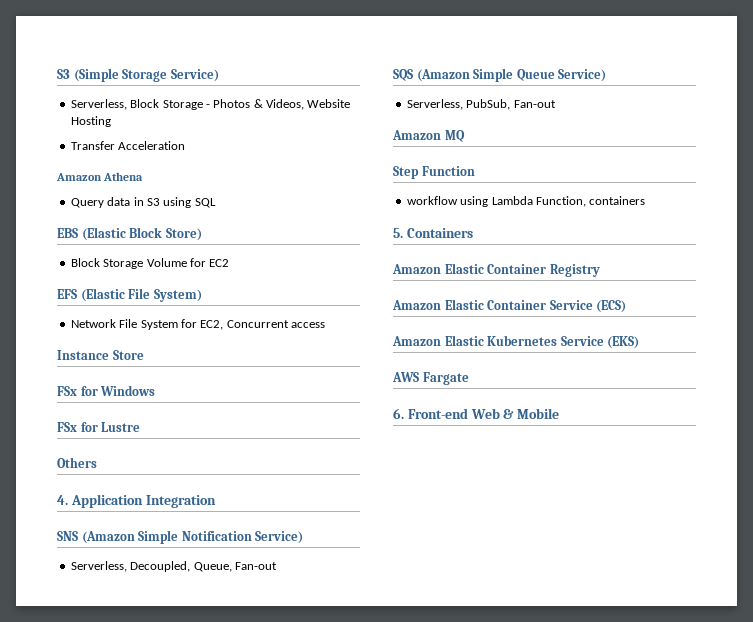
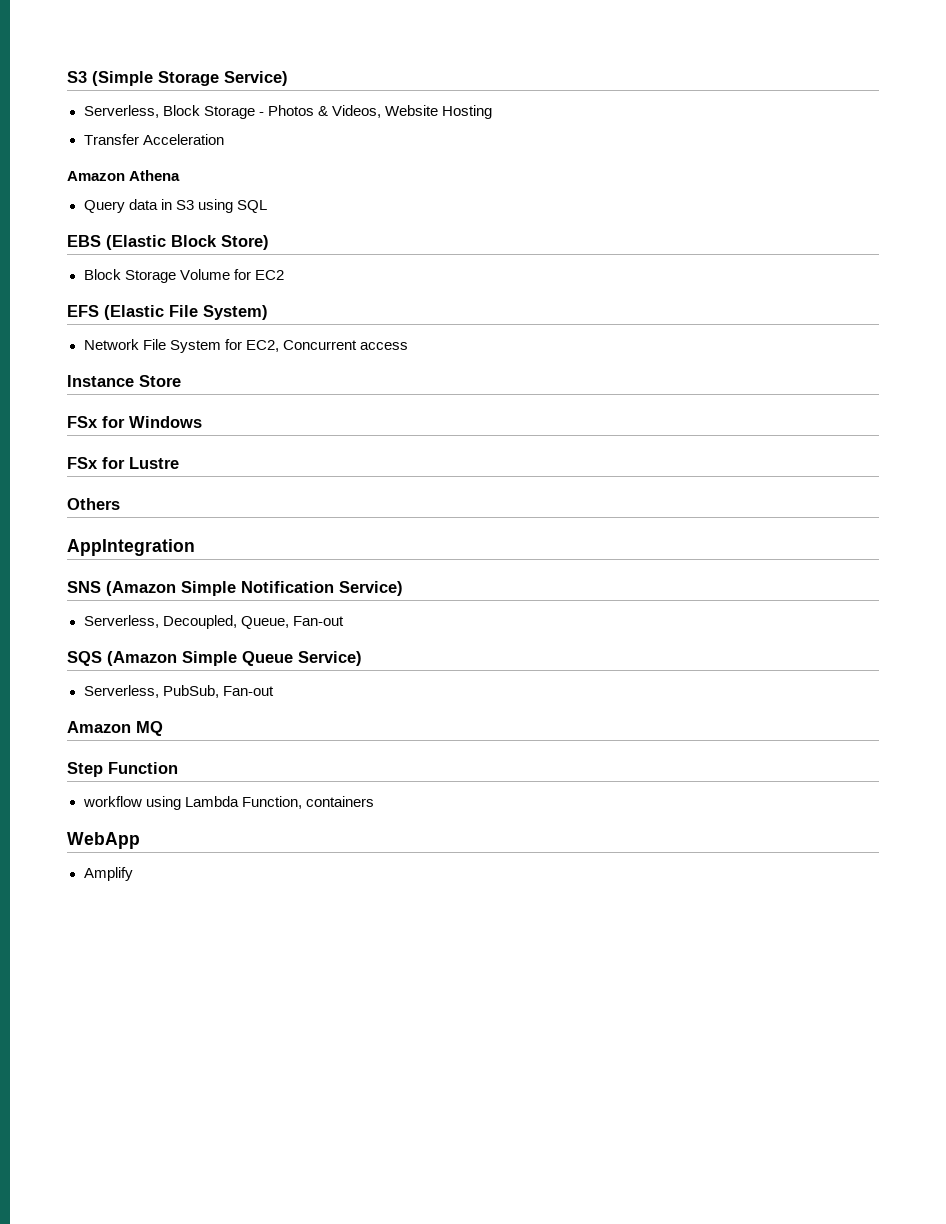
- 4. Application Integration
+ AppIntegration
- 5. Containers
- Amazon Elastic Container Registry
- Amazon Elastic Container Service (ECS)
- Amazon Elastic Kubernetes Service (EKS)
- AWS Fargate
- 6. Front-end Web & Mobile
+ WebApp
+ Amplify

